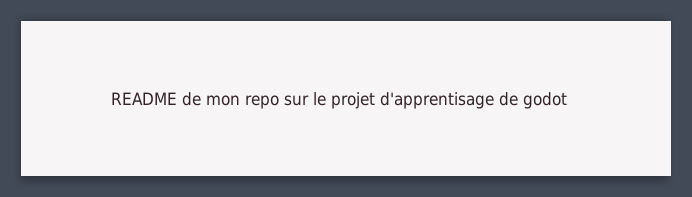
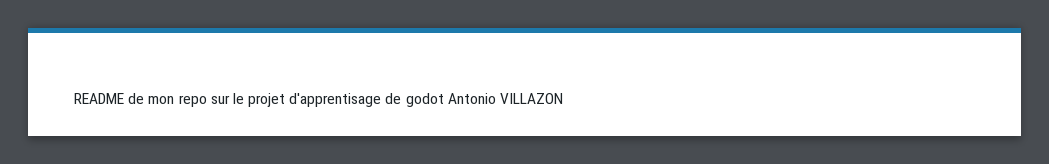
- README de mon repo sur le projet d'apprentisage de godot
+ README de mon repo sur le projet d'apprentisage de godot Antonio VILLAZON

